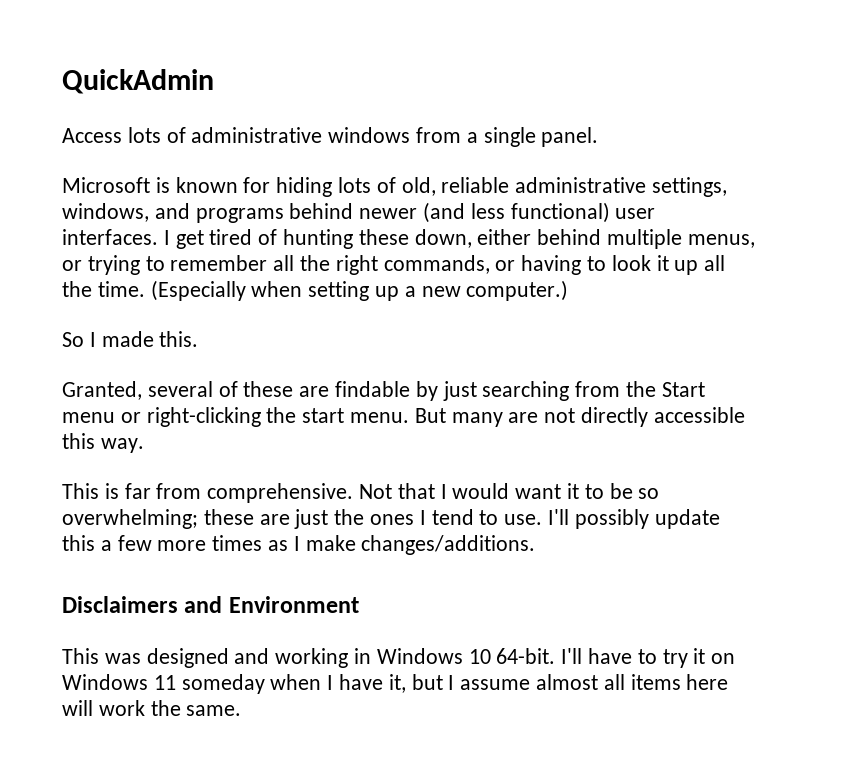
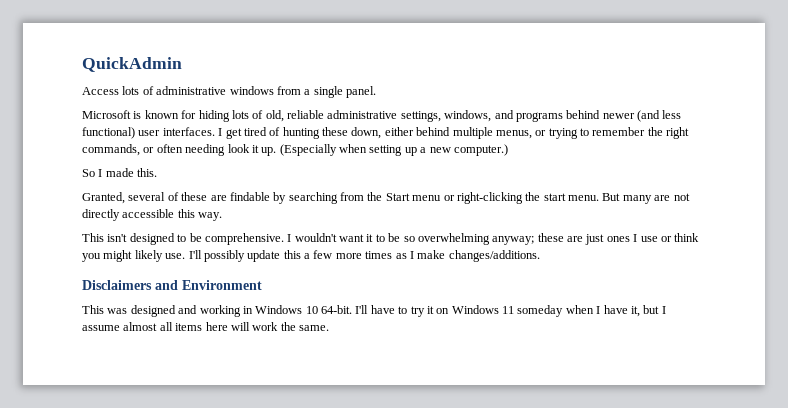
- I get tired of hunting these down, either behind multiple menus, or trying to remember all the right commands, or having to look it up all the time.
+ I get tired of hunting these down, either behind multiple menus, or trying to remember the right commands, or often needing look it up.
- Granted, several of these are findable by just searching from the Start menu or right-clicking the start menu.
+ Granted, several of these are findable by searching from the Start menu or right-clicking the start menu.
- This is far from comprehensive. Not that I would want it to be so overwhelming; these are just the ones I tend to use.
+ This isn't designed to be comprehensive. I wouldn't want it to be so overwhelming anyway; these are just ones I use or think you might likely use.

